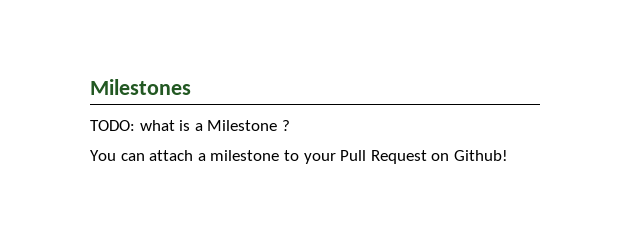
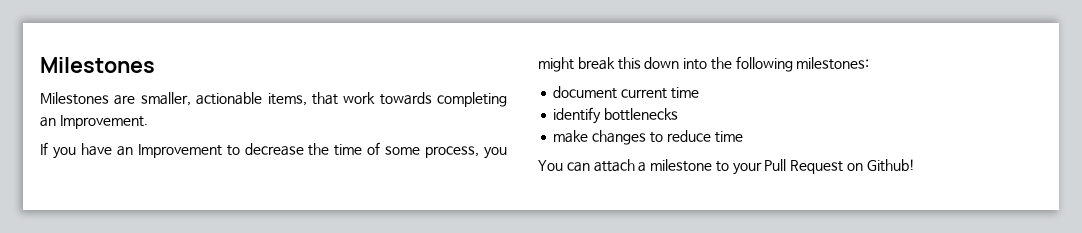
- TODO: what is a Milestone ?
+ Milestones are smaller, actionable items, that work towards completing an Improvement.
+ If you have an Improvement to decrease the time of some process, you might break this down into the following milestones:
+ document current time
+ identify bottlenecks
+ make changes to reduce time

